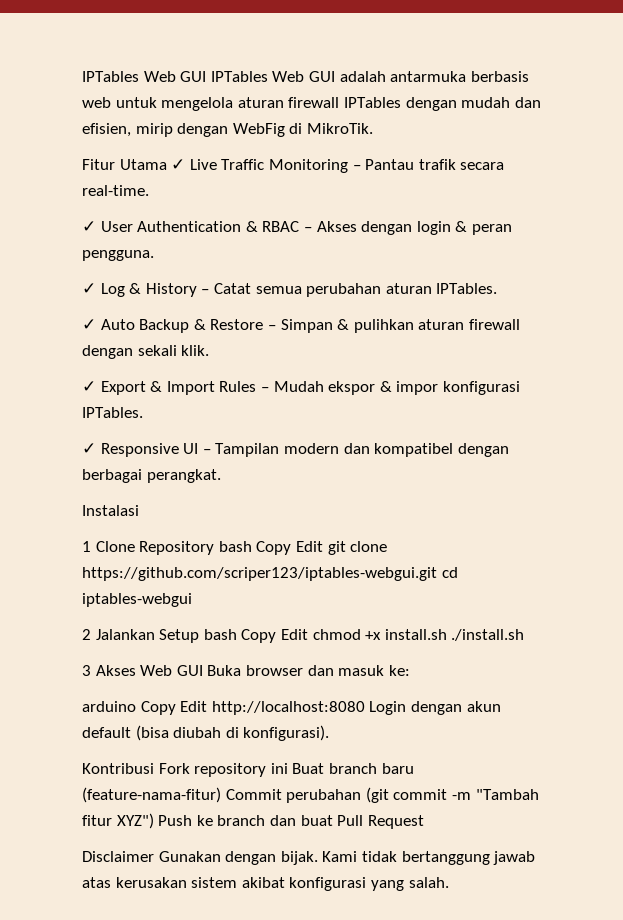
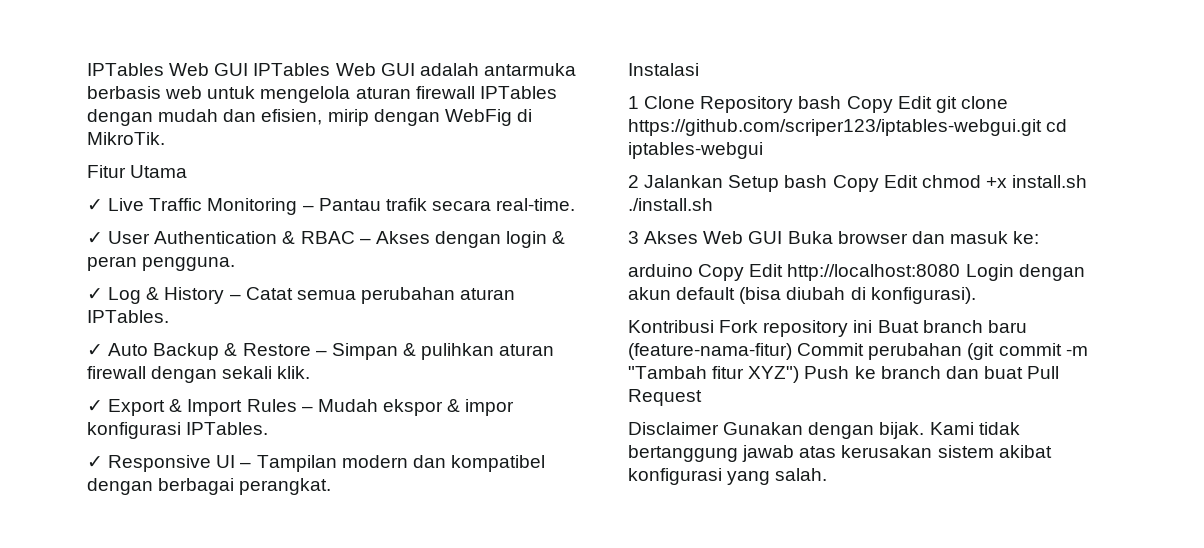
- Fitur Utama ✓ Live Traffic Monitoring – Pantau trafik secara real-time.
+ Fitur Utama
+ ✓ Live Traffic Monitoring – Pantau trafik secara real-time.

